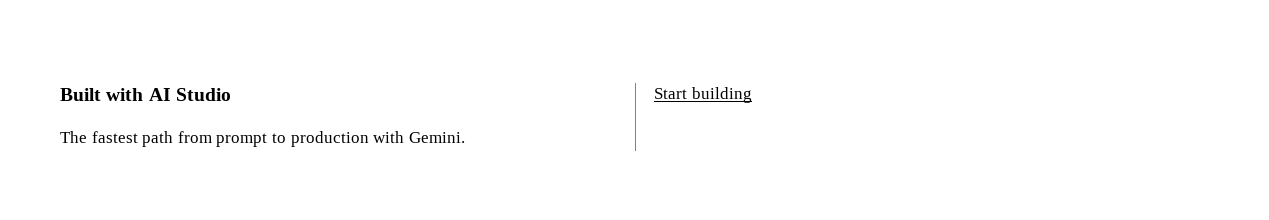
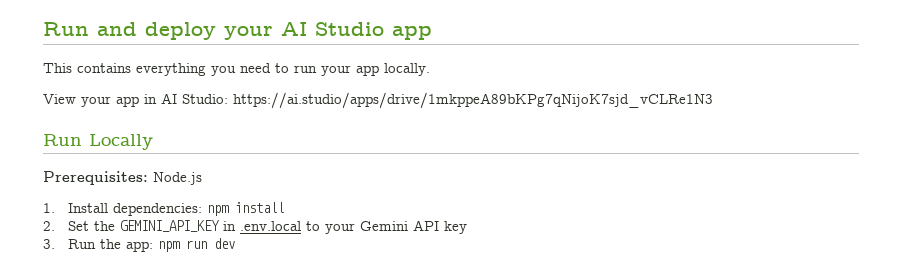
- Built with AI Studio
- The fastest path from prompt to production with Gemini.
- Start building
+ Run and deploy your AI Studio app
+ This contains everything you need to run your app locally.
+ View your app in AI Studio: https://ai.studio/apps/drive/1mkppeA89bKPg7qNijoK7sjd_vCLRe1N3
+ Run Locally
+ Prerequisites: Node.js
+ 1. Install dependencies: npm install
+ 2. Set the GEMINI_API_KEY in .env.local to your Gemini API key
+ 3. Run the app: npm run dev

